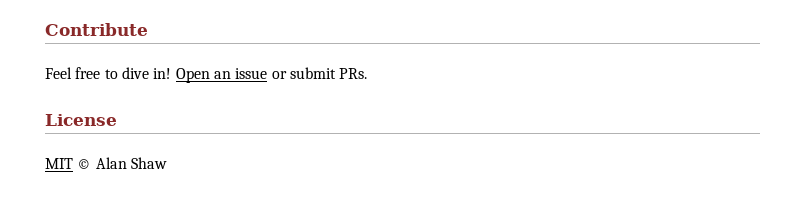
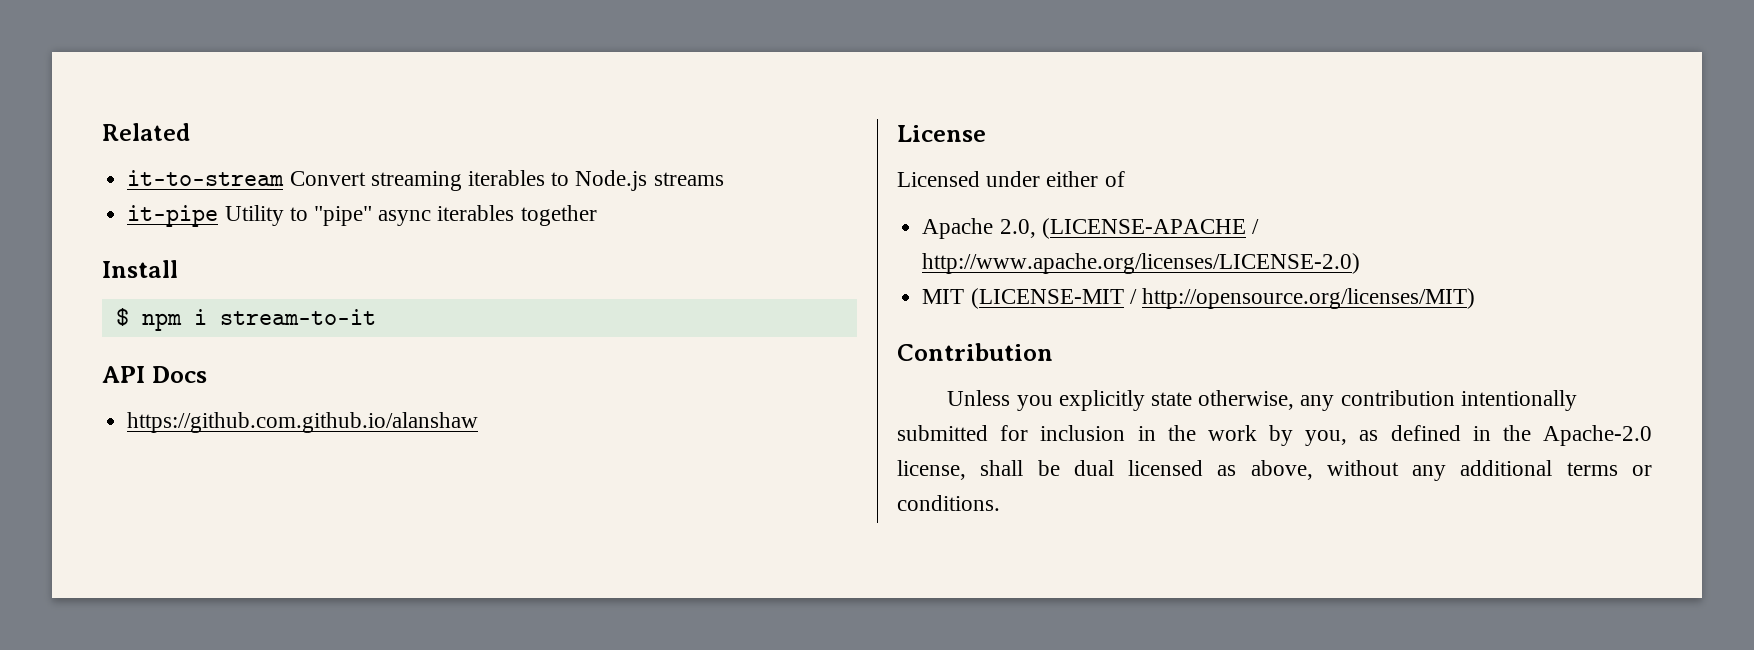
- Contribute
- Feel free to dive in! Open an issue or submit PRs.
+ Related
+ it-to-stream Convert streaming iterables to Node.js streams
+ it-pipe Utility to "pipe" async iterables together
+ Install
+ $ npm i stream-to-it
+ API Docs
+ https://github.com.github.io/alanshaw
  License
- MIT © Alan Shaw
+ Licensed under either of
+ Apache 2.0, (LICENSE-APACHE / http://www.apache.org/licenses/LICENSE-2.0)
+ MIT (LICENSE-MIT / http://opensource.org/licenses/MIT)
+ Contribution
+ Unless you explicitly state otherwise, any contribution intentionally submitted for inclusion in the work by you, as defined in the Apache-2.0 license, shall be dual licensed as above, without any additional terms or conditions.

